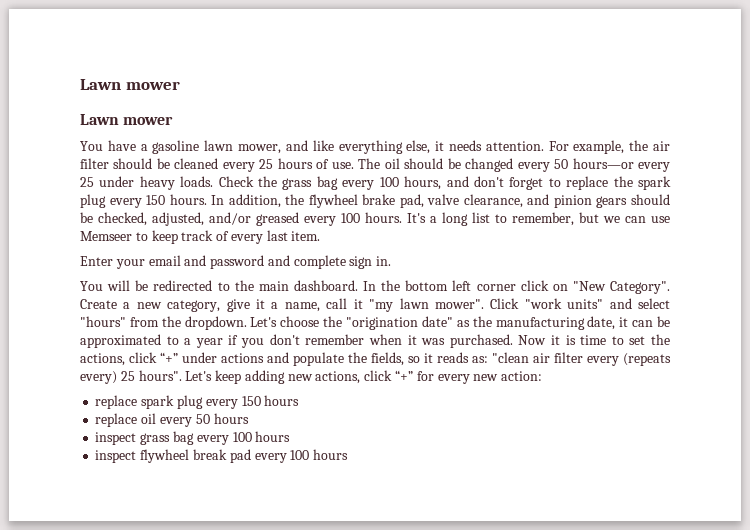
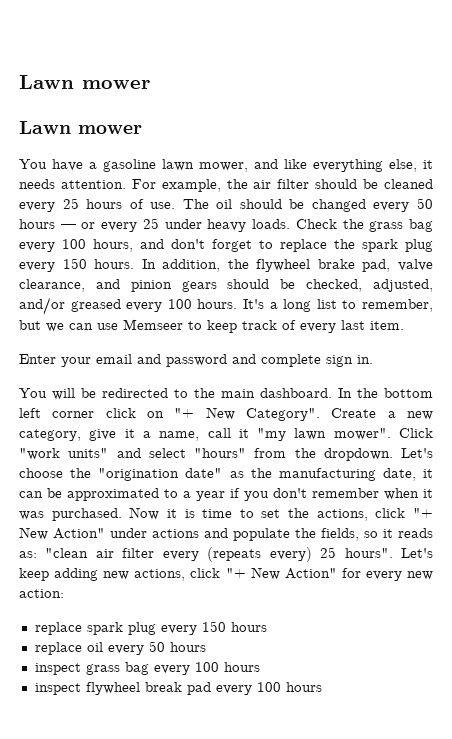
- The oil should be changed every 50 hours—or every 25 under heavy loads.
+ The oil should be changed every 50 hours — or every 25 under heavy loads.
- In the bottom left corner click on "New Category".
+ In the bottom left corner click on "+ New Category".
- Now it is time to set the actions, click “+” under actions and populate the fields, so it reads as: "clean air filter every (repeats every) 25 hours".
+ Now it is time to set the actions, click "+ New Action" under actions and populate the fields, so it reads as: "clean air filter every (repeats every) 25 hours".
- Let's keep adding new actions, click “+” for every new action:
+ Let's keep adding new actions, click "+ New Action" for every new action:

